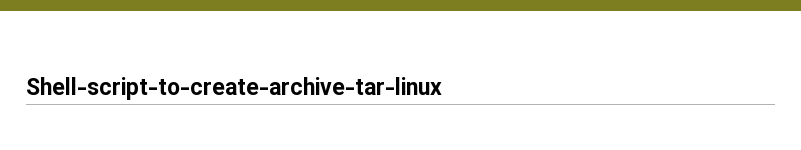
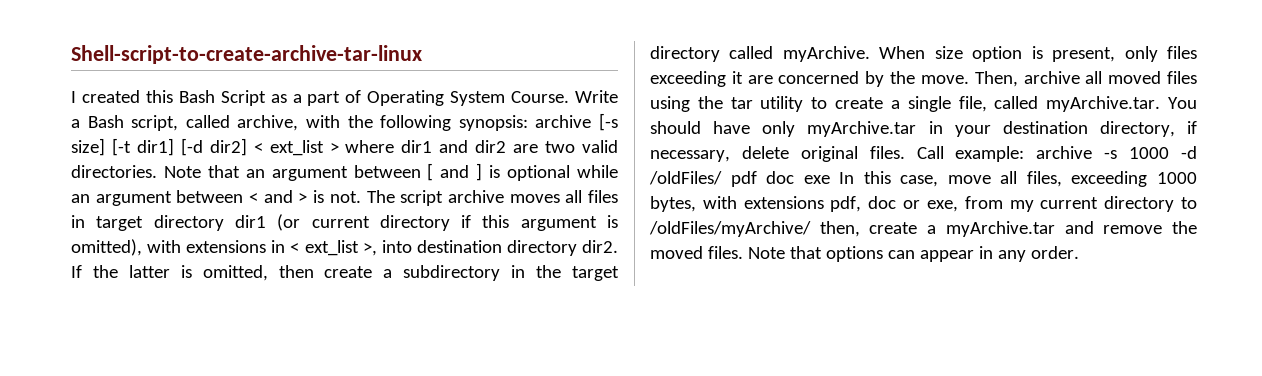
+ I created this Bash Script as a part of Operating System Course. Write a Bash script, called archive, with the following synopsis: archive [-s size] [-t dir1] [-d dir2] < ext_list > where dir1 and dir2 are two valid directories. Note that an argument between [ and ] is optional while an argument between < and > is not. The script archive moves all files in target directory dir1 (or current directory if this argument is omitted), with extensions in < ext_list >, into destination directory dir2. If the latter is omitted, then create a subdirectory in the target directory called myArchive. When size option is present, only files exceeding it are concerned by the move. Then, archive all moved files using the tar utility to create a single file, called myArchive.tar. You should have only myArchive.tar in your destination directory, if necessary, delete original files. Call example: archive -s 1000 -d /oldFiles/ pdf doc exe In this case, move all files, exceeding 1000 bytes, with extensions pdf, doc or exe, from my current directory to /oldFiles/myArchive/ then, create a myArchive.tar and remove the moved files. Note that options can appear in any order.

